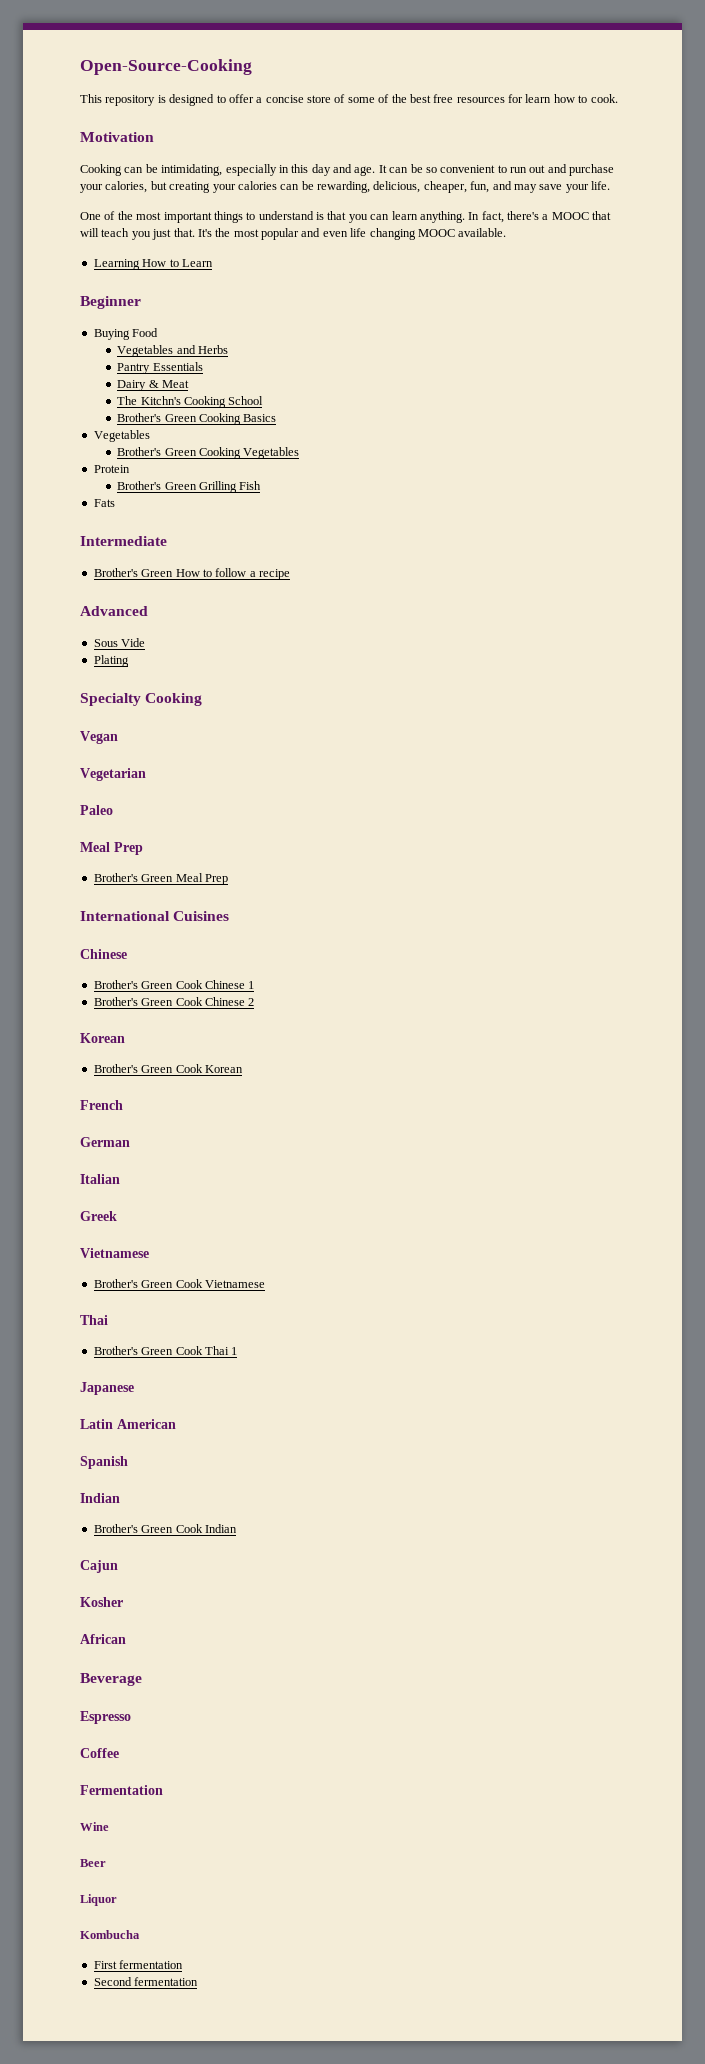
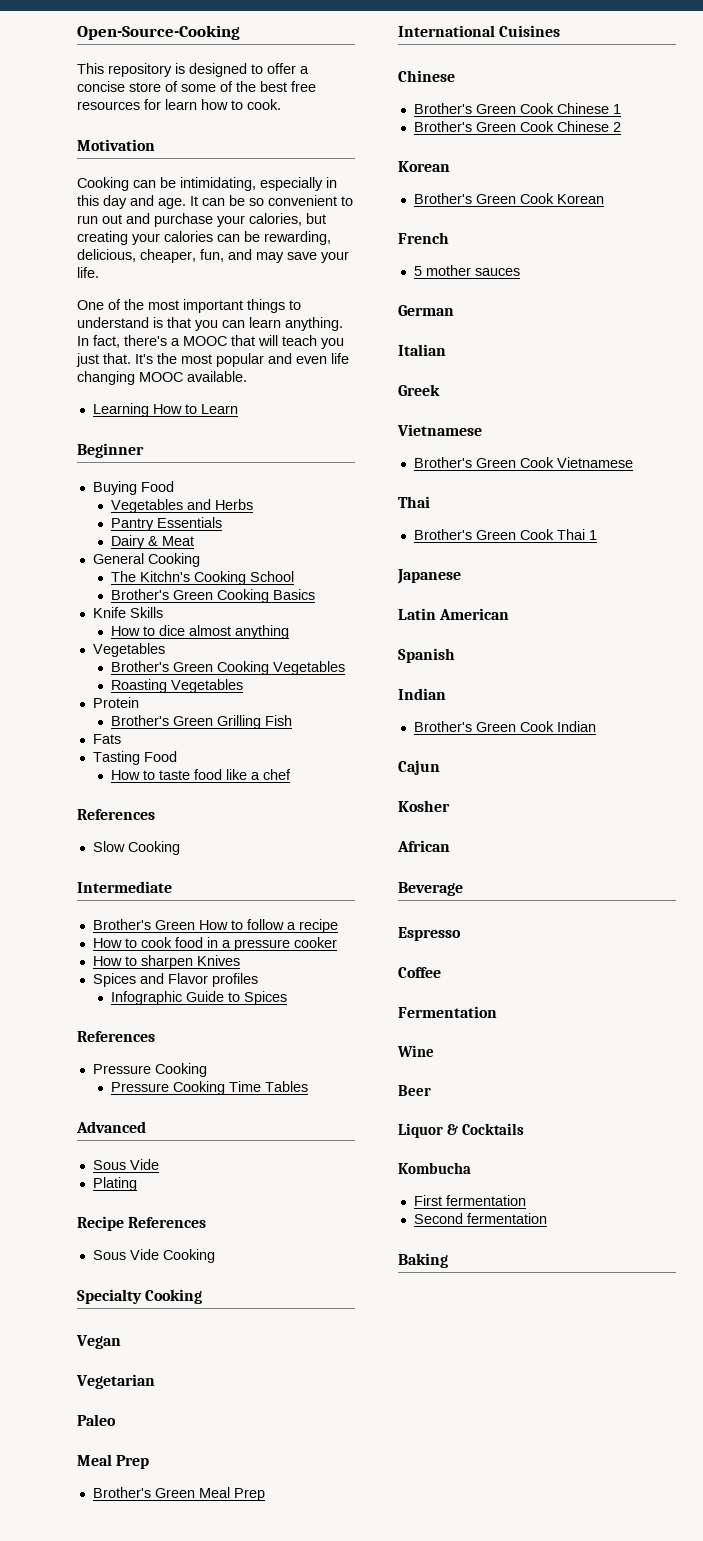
+ General Cooking
+ Knife Skills
+ How to dice almost anything
+ Roasting Vegetables
+ Tasting Food
+ How to taste food like a chef
+ References
+ Slow Cooking
+ How to cook food in a pressure cooker
+ How to sharpen Knives
+ Spices and Flavor profiles
+ Infographic Guide to Spices
+ References
+ Pressure Cooking
+ Pressure Cooking Time Tables
+ Recipe References
+ Sous Vide Cooking
+ 5 mother sauces
- Liquor
+ Liquor & Cocktails
+ Baking

